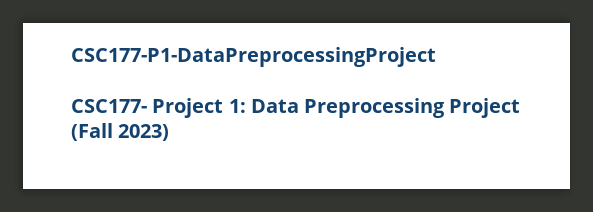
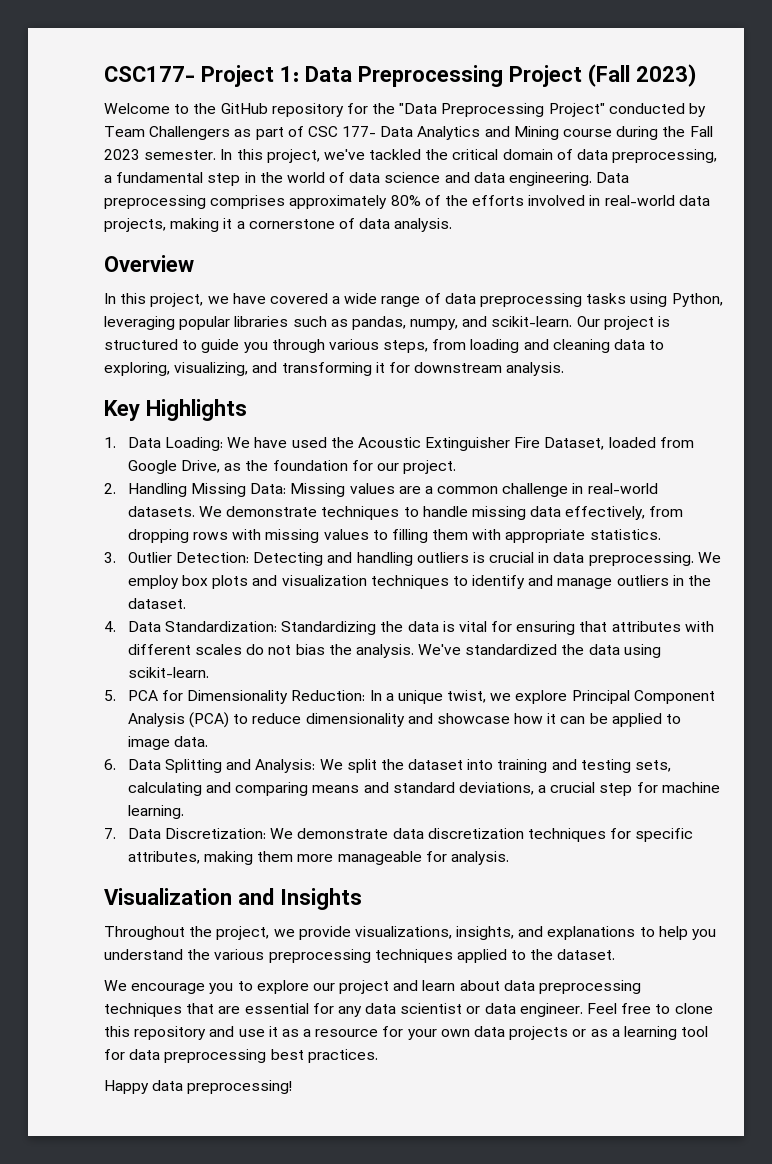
- CSC177-P1-DataPreprocessingProject
+ Welcome to the GitHub repository for the "Data Preprocessing Project" conducted by Team Challengers as part of CSC 177- Data Analytics and Mining course during the Fall 2023 semester. In this project, we've tackled the critical domain of data preprocessing, a fundamental step in the world of data science and data engineering. Data preprocessing comprises approximately 80% of the efforts involved in real-world data projects, making it a cornerstone of data analysis.
+ Overview
+ In this project, we have covered a wide range of data preprocessing tasks using Python, leveraging popular libraries such as pandas, numpy, and scikit-learn. Our project is structured to guide you through various steps, from loading and cleaning data to exploring, visualizing, and transforming it for downstream analysis.
+ Key Highlights
+ 1. Data Loading: We have used the Acoustic Extinguisher Fire Dataset, loaded from Google Drive, as the foundation for our project.
+ 2. Handling Missing Data: Missing values are a common challenge in real-world datasets. We demonstrate techniques to handle missing data effectively, from dropping rows with missing values to filling them with appropriate statistics.
+ 3. Outlier Detection: Detecting and handling outliers is crucial in data preprocessing. We employ box plots and visualization techniques to identify and manage outliers in the dataset.
+ 4. Data Standardization: Standardizing the data is vital for ensuring that attributes with different scales do not bias the analysis. We've standardized the data using scikit-learn.
+ 5. PCA for Dimensionality Reduction: In a unique twist, we explore Principal Component Analysis (PCA) to reduce dimensionality and showcase how it can be applied to image data.
+ 6. Data Splitting and Analysis: We split the dataset into training and testing sets, calculating and comparing means and standard deviations, a crucial step for machine learning.
+ 7. Data Discretization: We demonstrate data discretization techniques for specific attributes, making them more manageable for analysis.
+ Visualization and Insights
+ Throughout the project, we provide visualizations, insights, and explanations to help you understand the various preprocessing techniques applied to the dataset.
+ We encourage you to explore our project and learn about data preprocessing techniques that are essential for any data scientist or data engineer. Feel free to clone this repository and use it as a resource for your own data projects or as a learning tool for data preprocessing best practices.
+ Happy data preprocessing!

